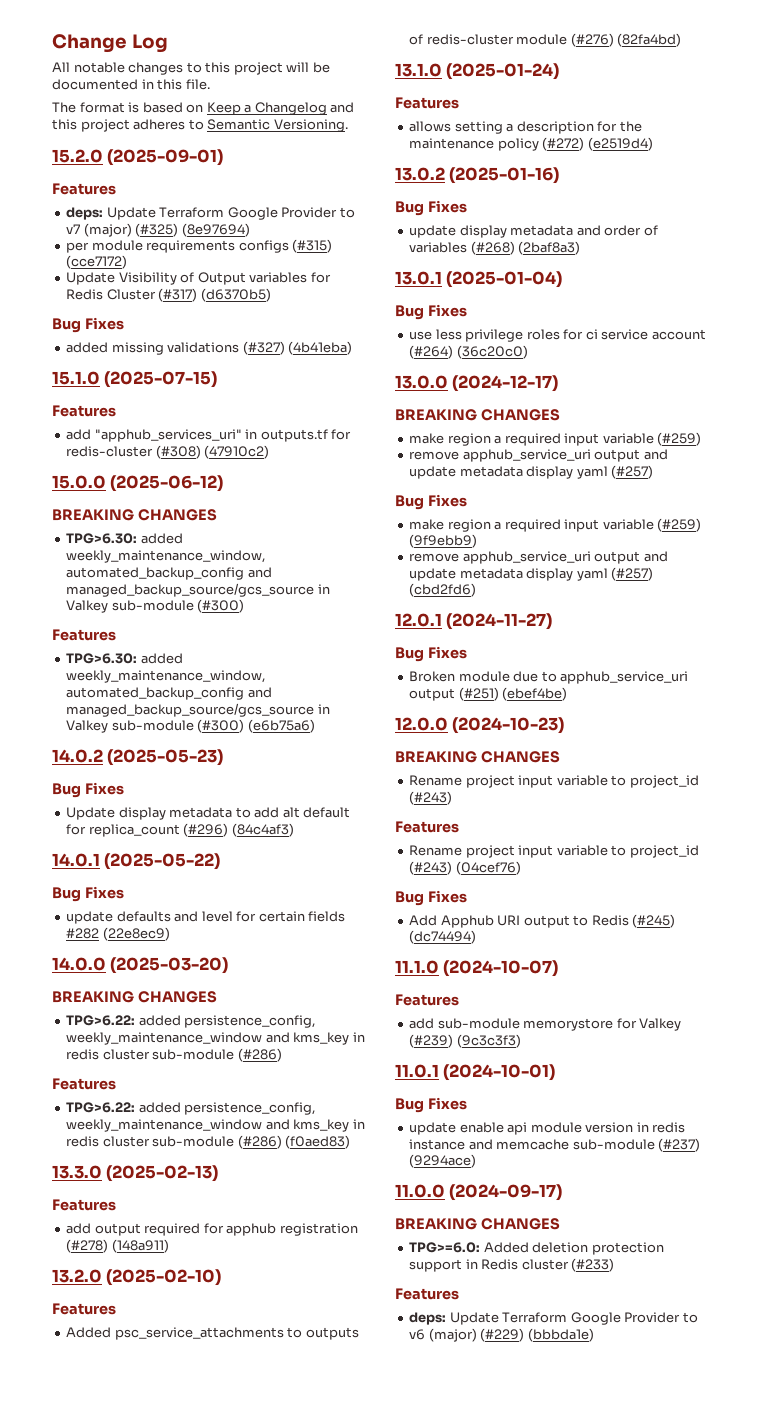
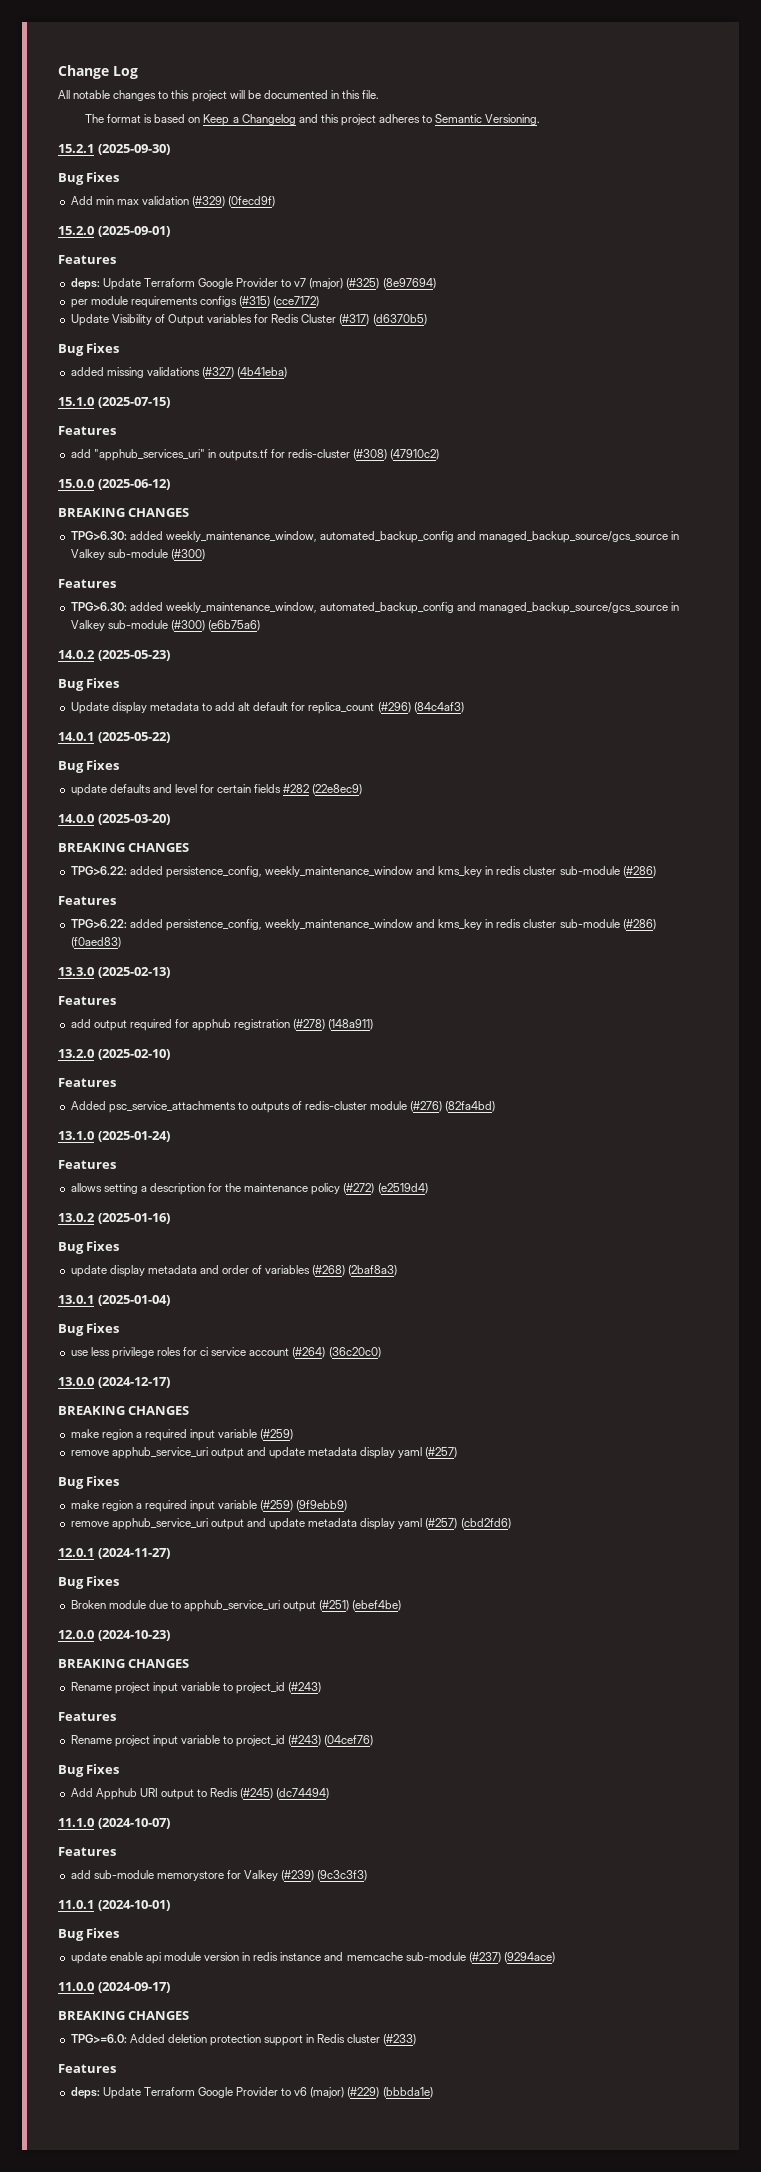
+ 15.2.1 (2025-09-30)
+ Bug Fixes
+ Add min max validation (#329) (0fecd9f)

